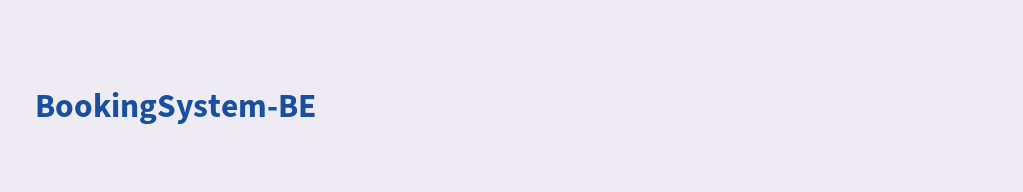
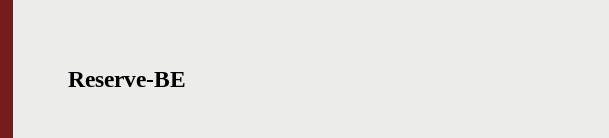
- BookingSystem-BE
+ Reserve-BE

